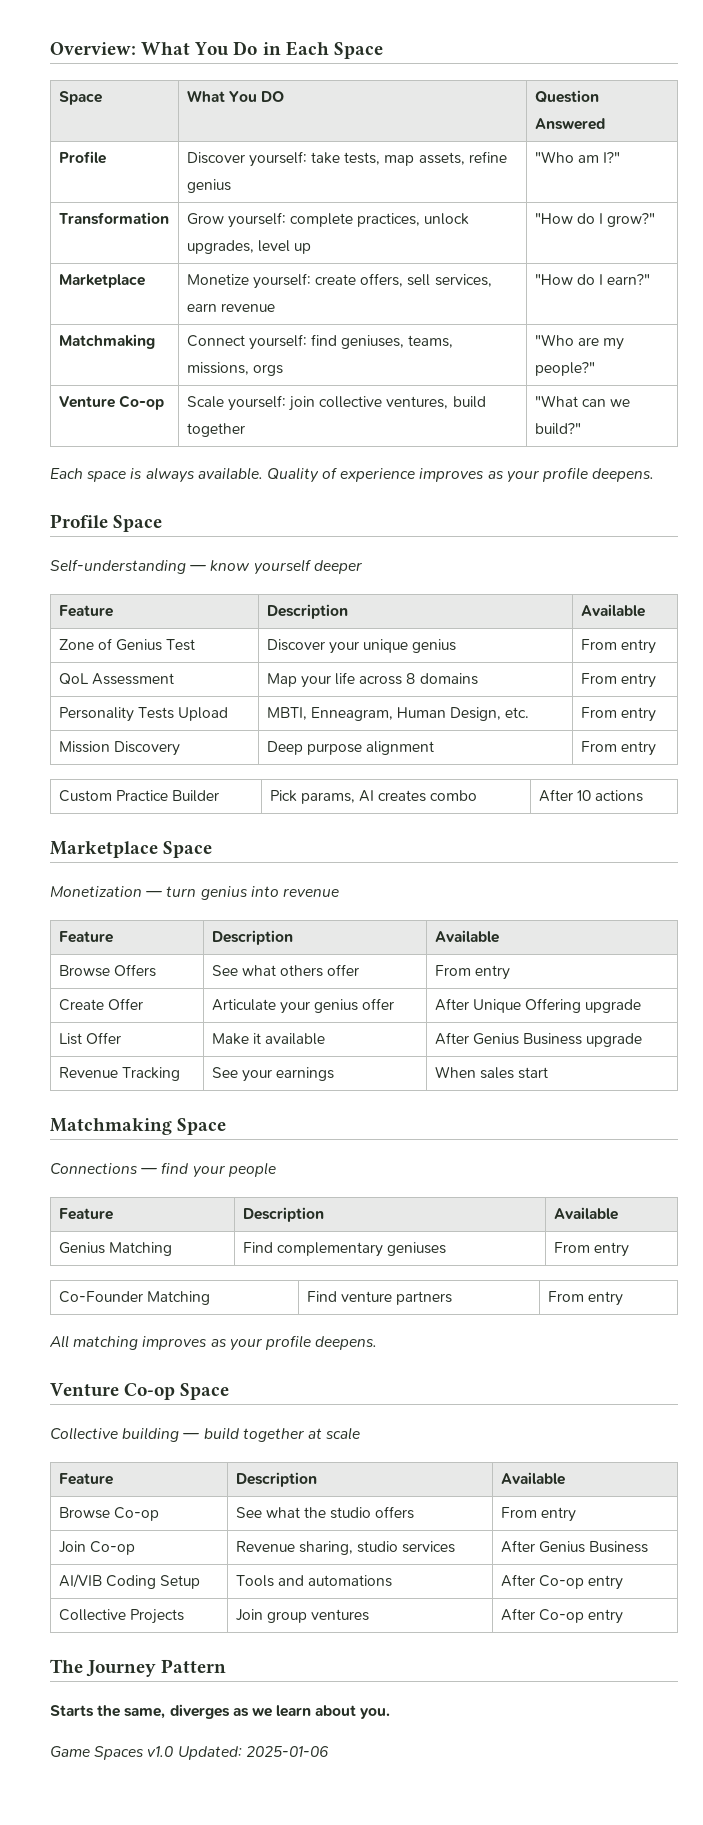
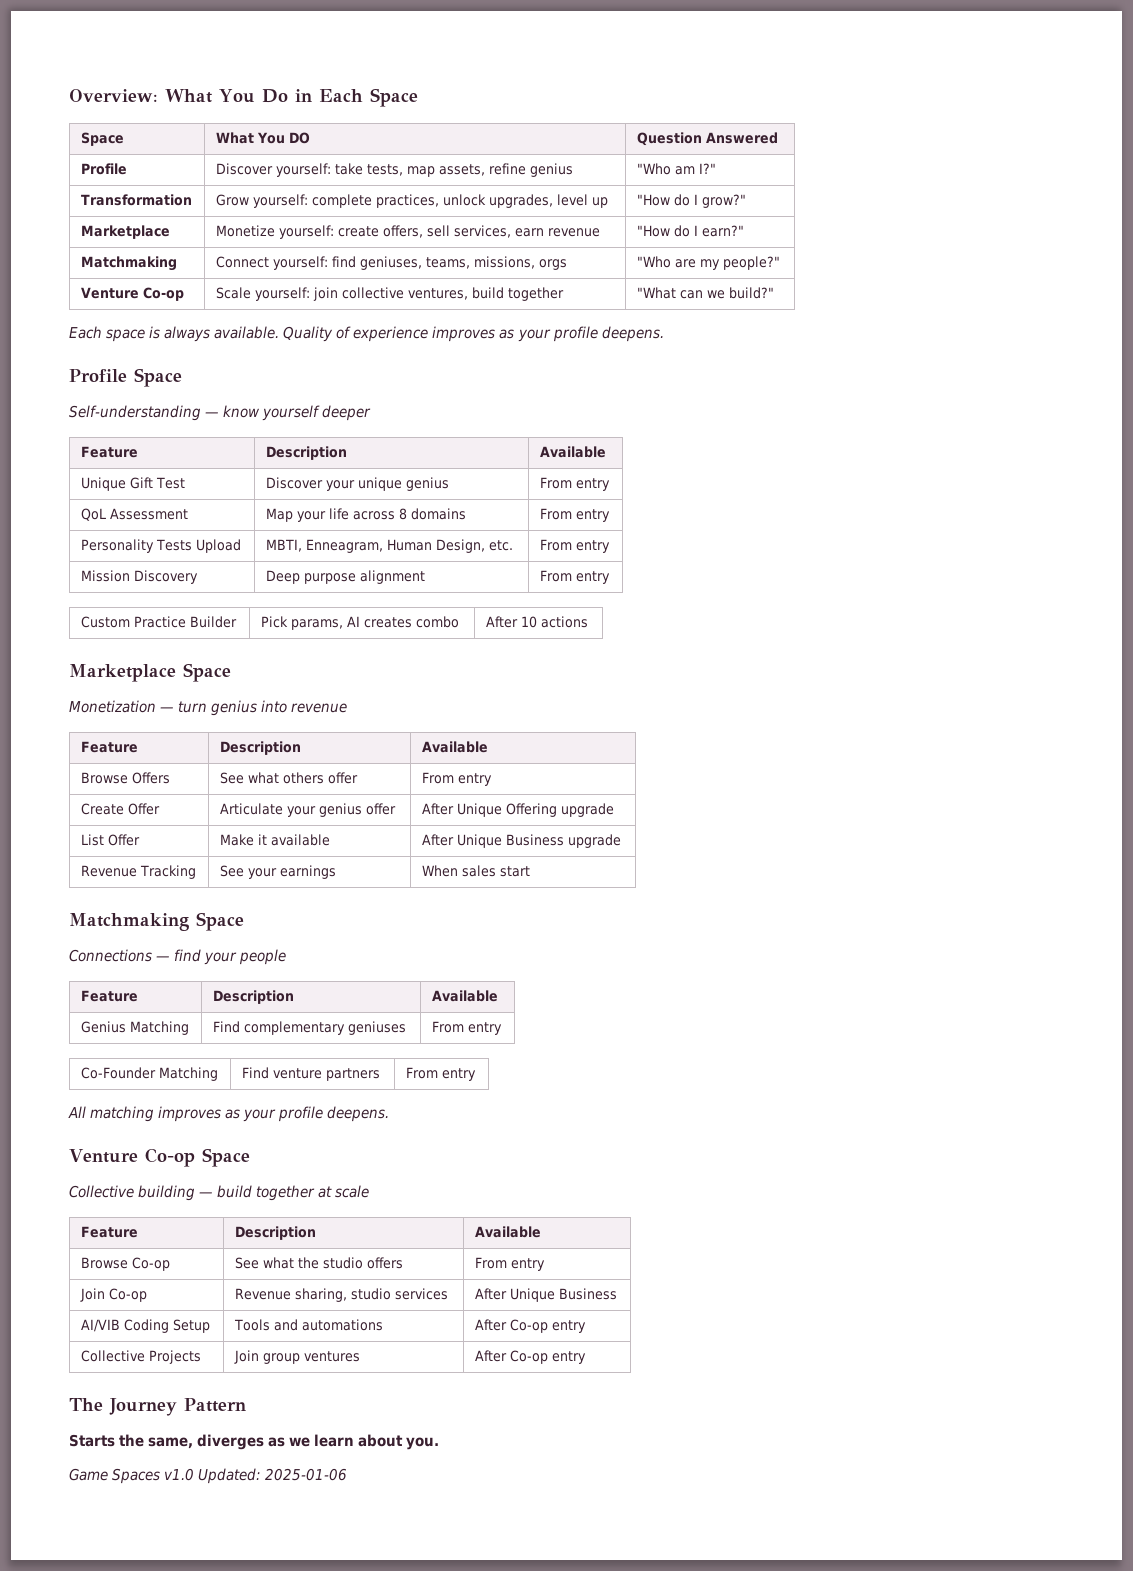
- Zone of Genius Test | Discover your unique genius | From entry
+ Unique Gift Test | Discover your unique genius | From entry
- List Offer | Make it available | After Genius Business upgrade
+ List Offer | Make it available | After Unique Business upgrade
- Join Co-op | Revenue sharing, studio services | After Genius Business
+ Join Co-op | Revenue sharing, studio services | After Unique Business

